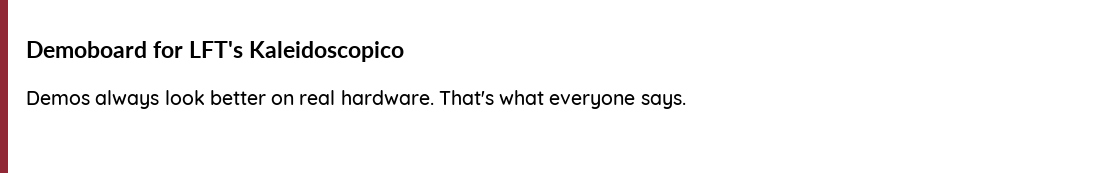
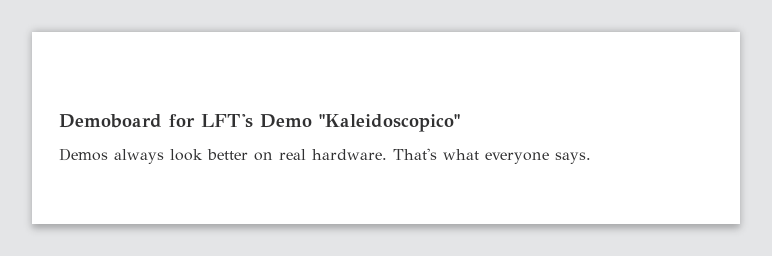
- Demoboard for LFT's Kaleidoscopico
+ Demoboard for LFT's Demo "Kaleidoscopico"

